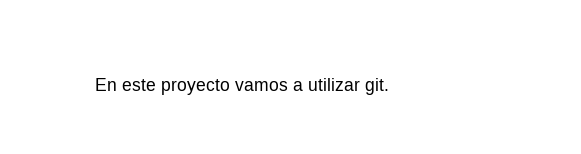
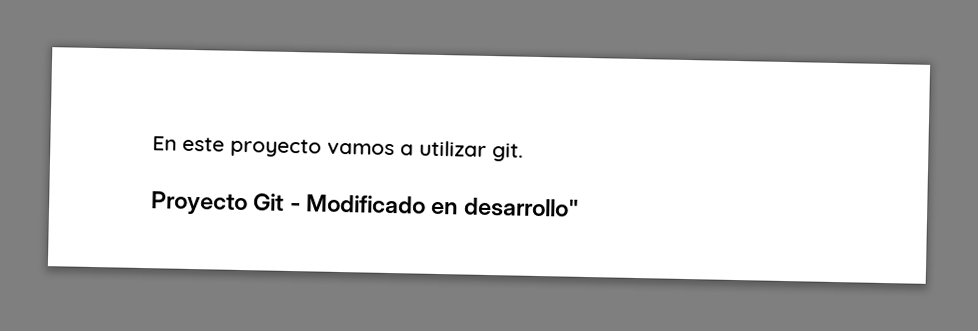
+ Proyecto Git - Modificado en desarrollo"

